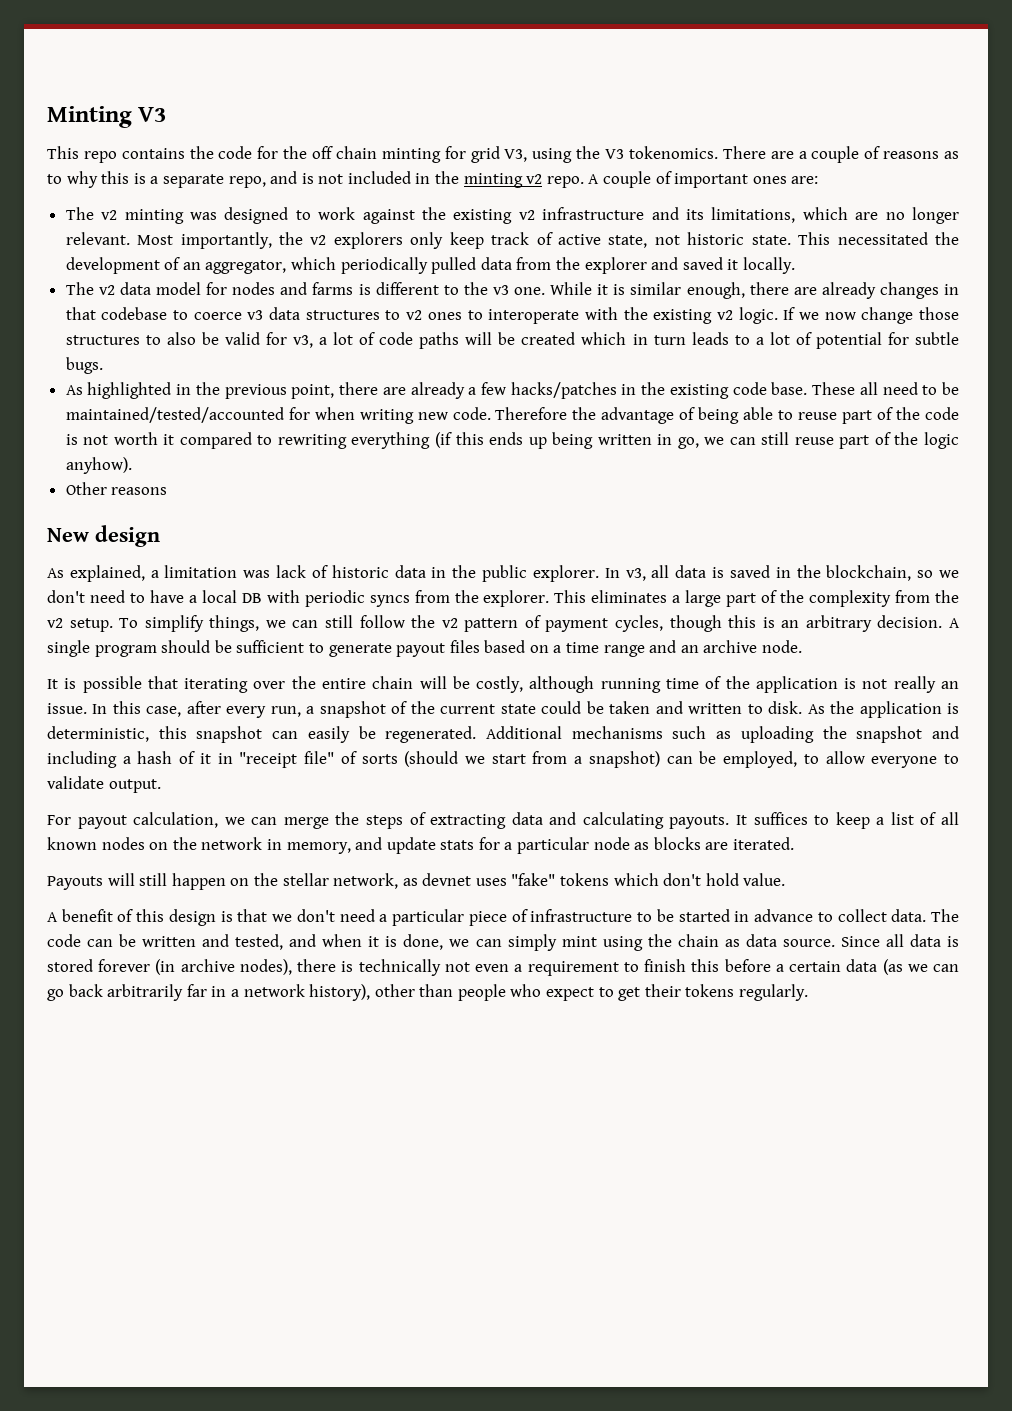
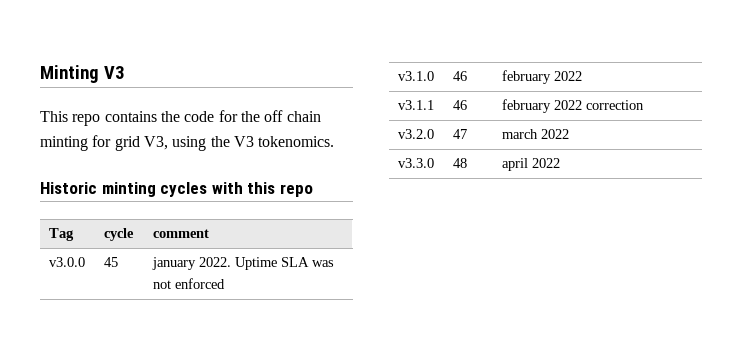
- This repo contains the code for the off chain minting for grid V3, using the V3 tokenomics. There are a couple of reasons as to why this is a separate repo, and is not included in the minting v2 repo. A couple of important ones are:
- The v2 minting was designed to work against the existing v2 infrastructure and its limitations, which are no longer relevant. Most importantly, the v2 explorers only keep track of active state, not historic state. This necessitated the development of an aggregator, which periodically pulled data from the explorer and saved it locally.
- The v2 data model for nodes and farms is different to the v3 one. While it is similar enough, there are already changes in that codebase to coerce v3 data structures to v2 ones to interoperate with the existing v2 logic. If we now change those structures to also be valid for v3, a lot of code paths will be created which in turn leads to a lot of potential for subtle bugs.
- As highlighted in the previous point, there are already a few hacks/patches in the existing code base. These all need to be maintained/tested/accounted for when writing new code. Therefore the advantage of being able to reuse part of the code is not worth it compared to rewriting everything (if this ends up being written in go, we can still reuse part of the logic anyhow).
- Other reasons
- New design
- As explained, a limitation was lack of historic data in the public explorer. In v3, all data is saved in the blockchain, so we don't need to have a local DB with periodic syncs from the explorer. This eliminates a large part of the complexity from the v2 setup. To simplify things, we can still follow the v2 pattern of payment cycles, though this is an arbitrary decision. A single program should be sufficient to generate payout files based on a time range and an archive node.
- It is possible that iterating over the entire chain will be costly, although running time of the application is not really an issue. In this case, after every run, a snapshot of the current state could be taken and written to disk. As the application is deterministic, this snapshot can easily be regenerated. Additional mechanisms such as uploading the snapshot and including a hash of it in "receipt file" of sorts (should we start from a snapshot) can be employed, to allow everyone to validate output.
- For payout calculation, we can merge the steps of extracting data and calculating payouts. It suffices to keep a list of all known nodes on the network in memory, and update stats for a particular node as blocks are iterated.
- Payouts will still happen on the stellar network, as devnet uses "fake" tokens which don't hold value.
- A benefit of this design is that we don't need a particular piece of infrastructure to be started in advance to collect data. The code can be written and tested, and when it is done, we can simply mint using the chain as data source. Since all data is stored forever (in archive nodes), there is technically not even a requirement to finish this before a certain data (as we can go back arbitrarily far in a network history), other than people who expect to get their tokens regularly.
+ This repo contains the code for the off chain minting for grid V3, using the V3 tokenomics.
+ Historic minting cycles with this repo
+ Tag | cycle | comment
+ v3.0.0 | 45 | january 2022. Uptime SLA was not enforced
+ v3.1.0 | 46 | february 2022
+ v3.1.1 | 46 | february 2022 correction
+ v3.2.0 | 47 | march 2022
+ v3.3.0 | 48 | april 2022

